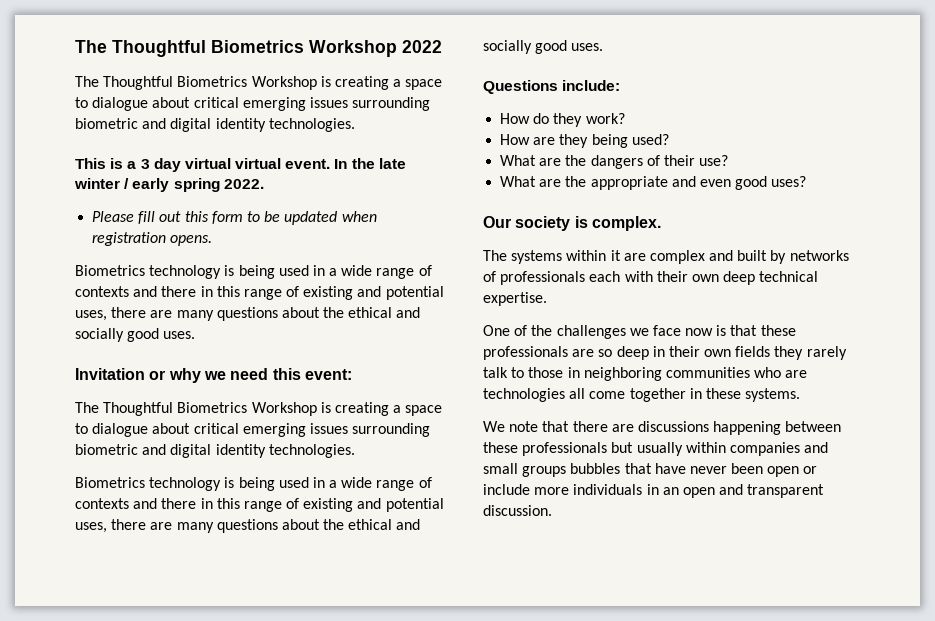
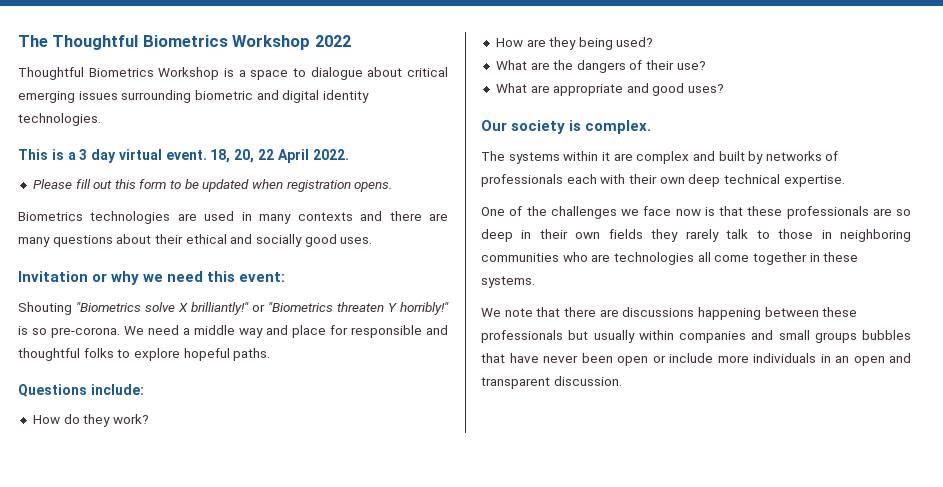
  The Thoughtful Biometrics Workshop 2022
- The Thoughtful Biometrics Workshop is creating a space to dialogue about critical emerging issues surrounding biometric and digital identity technologies.
+ Thoughtful Biometrics Workshop is a space to dialogue about critical emerging issues surrounding biometric and digital identity technologies.
- This is a 3 day virtual virtual event. In the late winter / early spring 2022.
+ This is a 3 day virtual event. 18, 20, 22 April 2022.
  Please fill out this form to be updated when registration opens.
- Biometrics technology is being used in a wide range of contexts and there in this range of existing and potential uses, there are many questions about the ethical and socially good uses.
+ Biometrics technologies are used in many contexts and there are many questions about their ethical and socially good uses.
  Invitation or why we need this event:
- The Thoughtful Biometrics Workshop is creating a space to dialogue about critical emerging issues surrounding biometric and digital identity technologies.
- Biometrics technology is being used in a wide range of contexts and there in this range of existing and potential uses, there are many questions about the ethical and socially good uses.
+ Shouting "Biometrics solve X brilliantly!" or "Biometrics threaten Y horribly!" is so pre-corona. We need a middle way and place for responsible and thoughtful folks to explore hopeful paths.
- What are the appropriate and even good uses?
+ What are appropriate and good uses?

